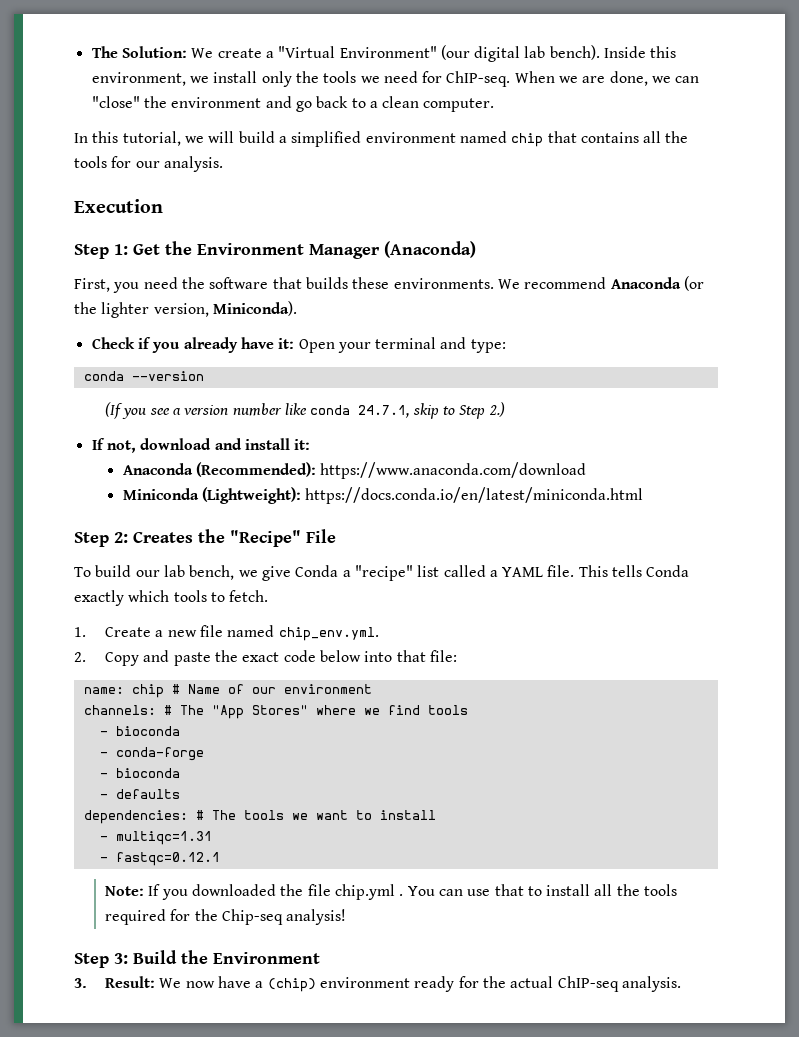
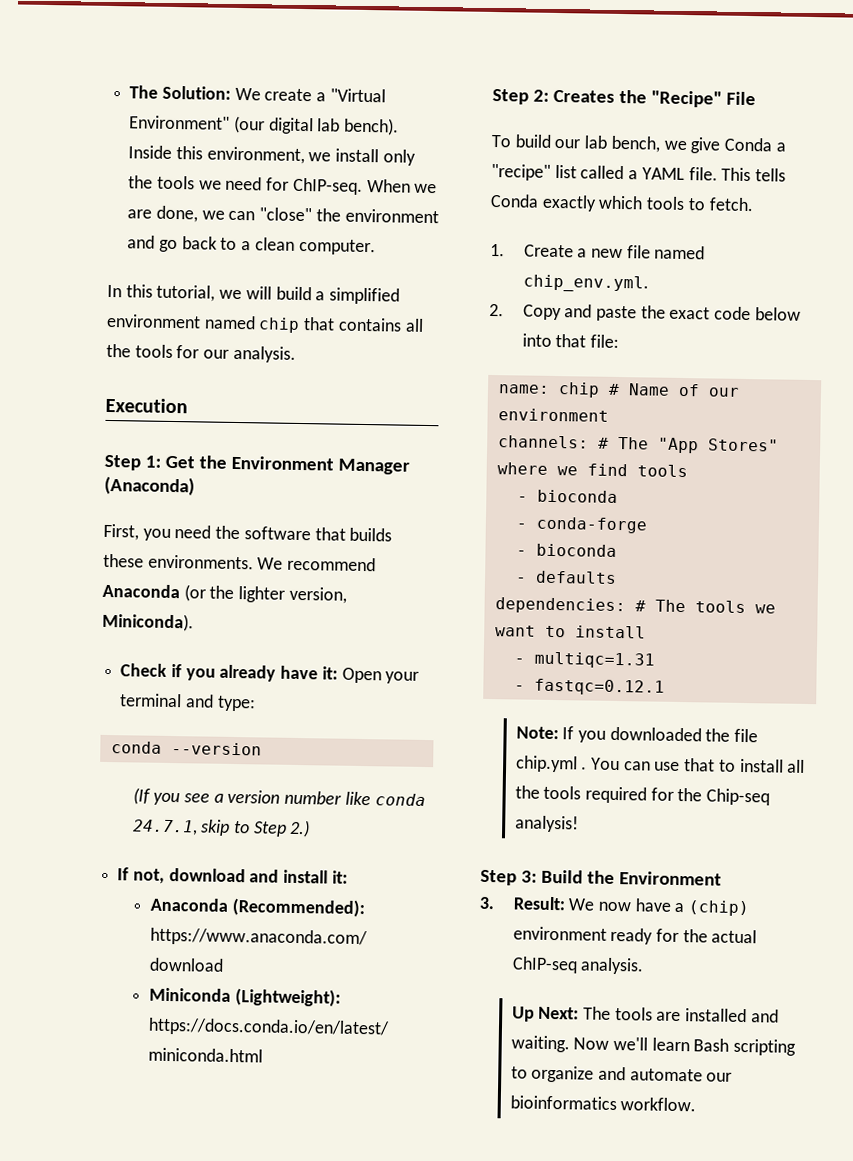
+ Up Next: The tools are installed and waiting. Now we'll learn Bash scripting to organize and automate our bioinformatics workflow.

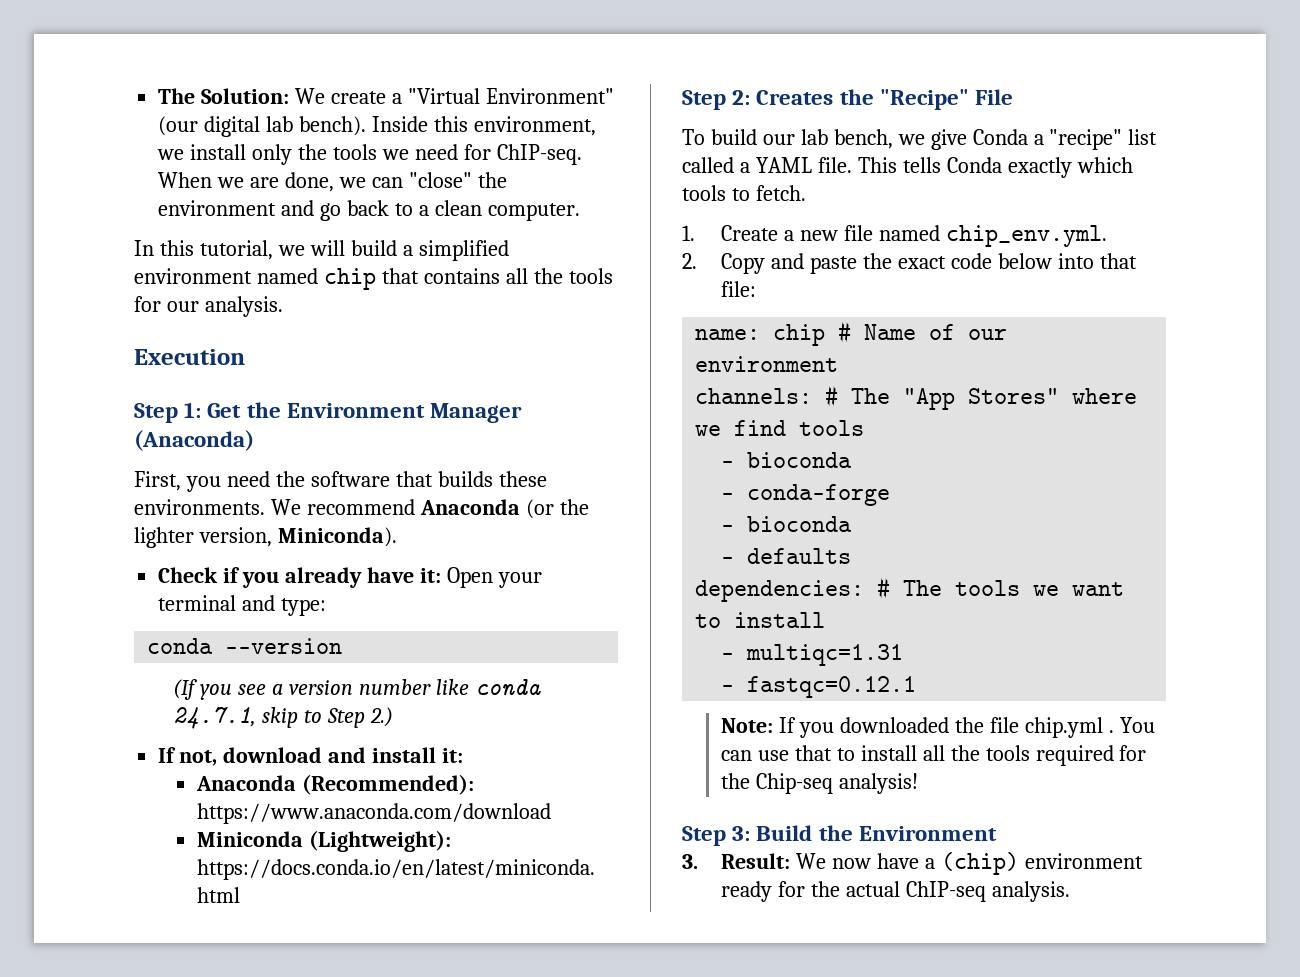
- Up Next: The tools are installed and waiting. Now we'll learn Bash scripting to organize and automate our bioinformatics workflow.

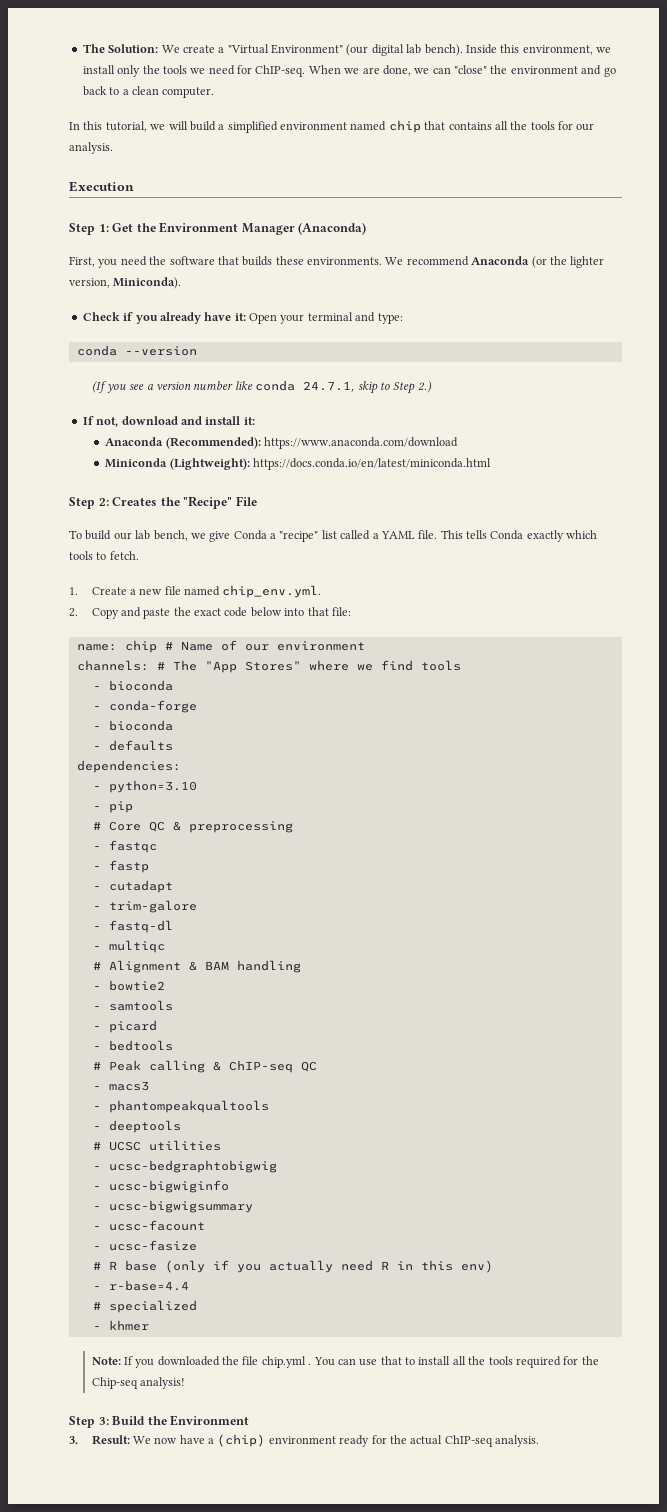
- dependencies: # The tools we want to install
- - multiqc=1.31
- - fastqc=0.12.1
+ dependencies:
+ - python=3.10
+ - pip
+ # Core QC & preprocessing
+ - fastqc
+ - fastp
+ - cutadapt
+ - trim-galore
+ - fastq-dl
+ - multiqc
+ # Alignment & BAM handling
+ - bowtie2
+ - samtools
+ - picard
+ - bedtools
+ # Peak calling & ChIP-seq QC
+ - macs3
+ - phantompeakqualtools
+ - deeptools
+ # UCSC utilities
+ - ucsc-bedgraphtobigwig
+ - ucsc-bigwiginfo
+ - ucsc-bigwigsummary
+ - ucsc-facount
+ - ucsc-fasize
+ # R base (only if you actually need R in this env)
+ - r-base=4.4
+ # specialized
+ - khmer

